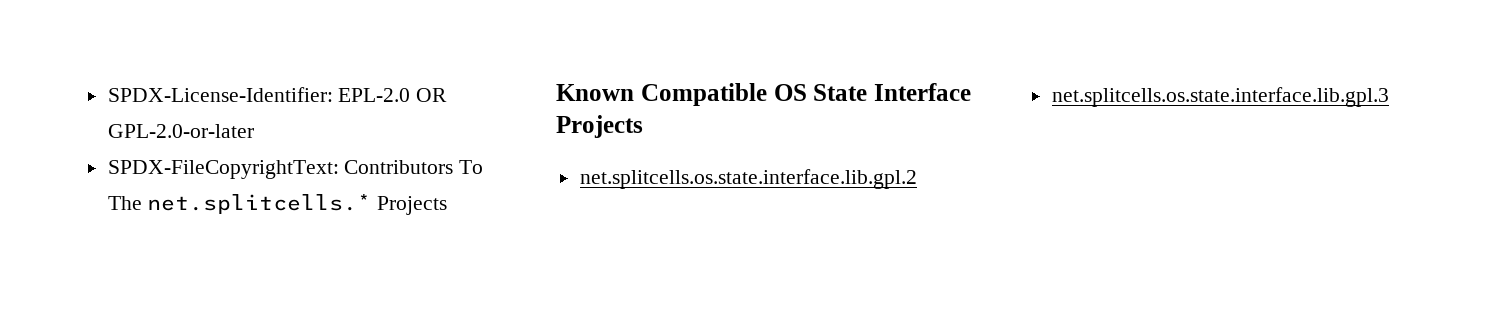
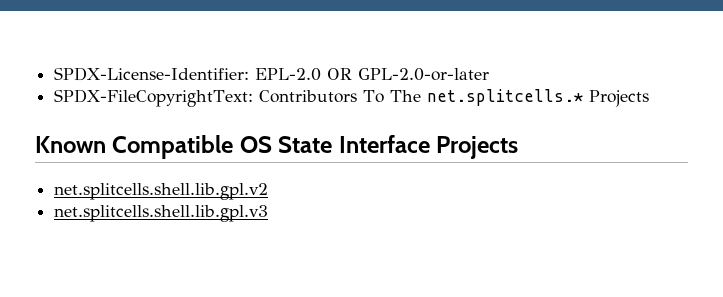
- net.splitcells.os.state.interface.lib.gpl.2
- net.splitcells.os.state.interface.lib.gpl.3
+ net.splitcells.shell.lib.gpl.v2
+ net.splitcells.shell.lib.gpl.v3

